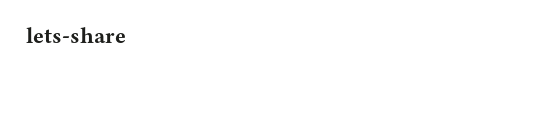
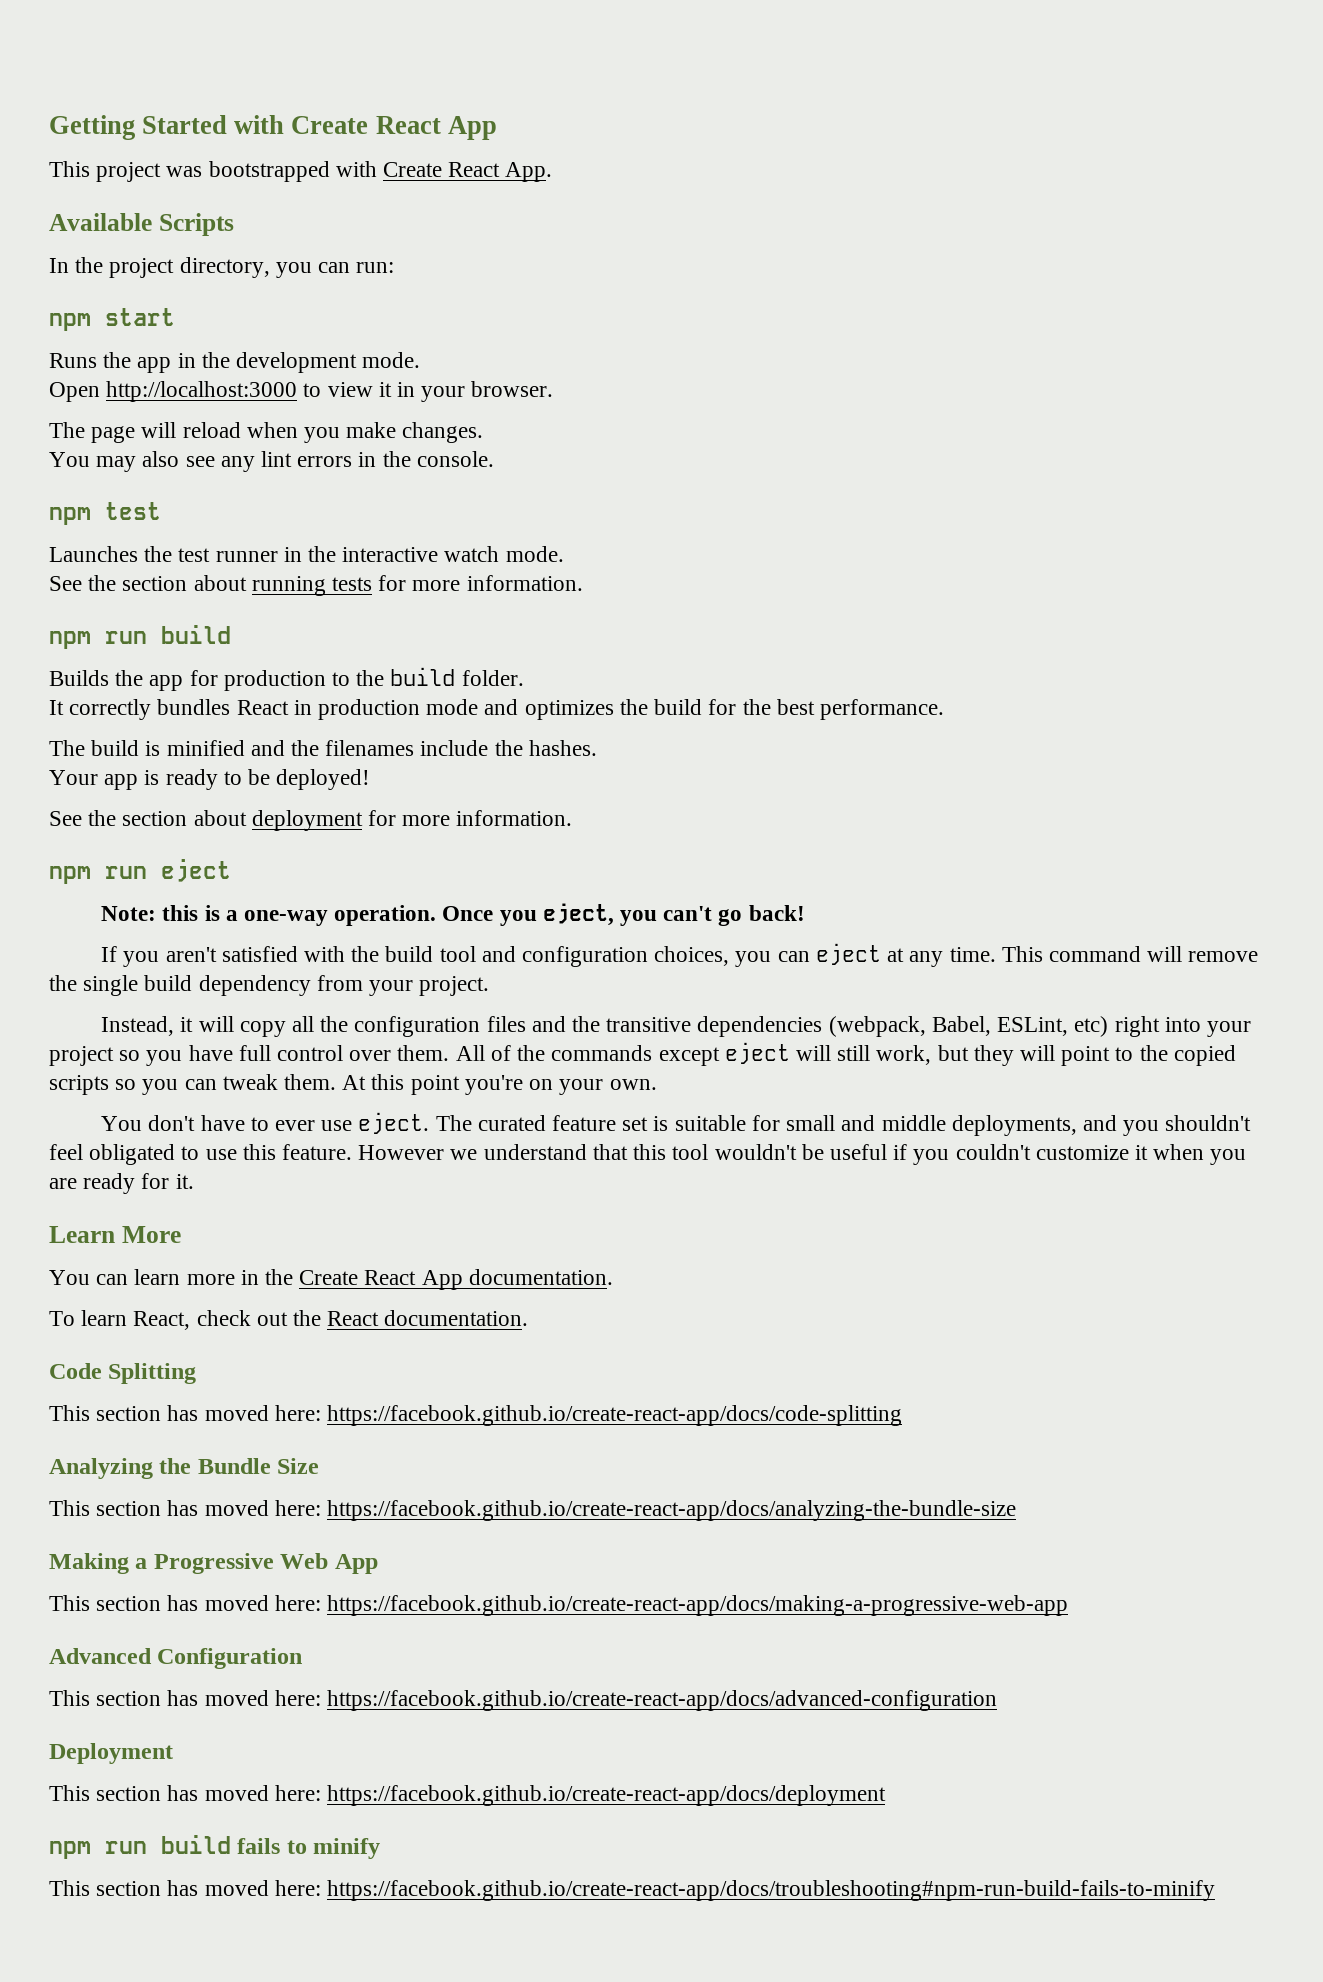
- lets-share
+ Getting Started with Create React App
+ This project was bootstrapped with Create React App.
+ Available Scripts
+ In the project directory, you can run:
+ npm start
+ Runs the app in the development mode.
+ Open http://localhost:3000 to view it in your browser.
+ The page will reload when you make changes.
+ You may also see any lint errors in the console.
+ npm test
+ Launches the test runner in the interactive watch mode.
+ See the section about running tests for more information.
+ npm run build
+ Builds the app for production to the build folder.
+ It correctly bundles React in production mode and optimizes the build for the best performance.
+ The build is minified and the filenames include the hashes.
+ Your app is ready to be deployed!
+ See the section about deployment for more information.
+ npm run eject
+ Note: this is a one-way operation. Once you eject, you can't go back!
+ If you aren't satisfied with the build tool and configuration choices, you can eject at any time. This command will remove the single build dependency from your project.
+ Instead, it will copy all the configuration files and the transitive dependencies (webpack, Babel, ESLint, etc) right into your project so you have full control over them. All of the commands except eject will still work, but they will point to the copied scripts so you can tweak them. At this point you're on your own.
+ You don't have to ever use eject. The curated feature set is suitable for small and middle deployments, and you shouldn't feel obligated to use this feature. However we understand that this tool wouldn't be useful if you couldn't customize it when you are ready for it.
+ Learn More
+ You can learn more in the Create React App documentation.
+ To learn React, check out the React documentation.
+ Code Splitting
+ This section has moved here: https://facebook.github.io/create-react-app/docs/code-splitting
+ Analyzing the Bundle Size
+ This section has moved here: https://facebook.github.io/create-react-app/docs/analyzing-the-bundle-size
+ Making a Progressive Web App
+ This section has moved here: https://facebook.github.io/create-react-app/docs/making-a-progressive-web-app
+ Advanced Configuration
+ This section has moved here: https://facebook.github.io/create-react-app/docs/advanced-configuration
+ Deployment
+ This section has moved here: https://facebook.github.io/create-react-app/docs/deployment
+ npm run build fails to minify
+ This section has moved here: https://facebook.github.io/create-react-app/docs/troubleshooting#npm-run-build-fails-to-minify

